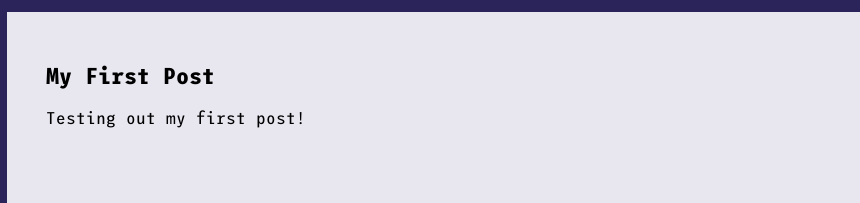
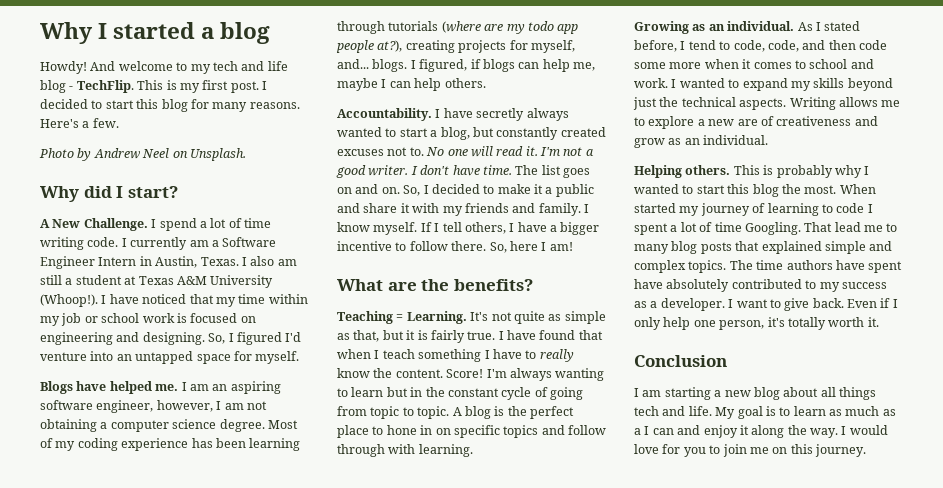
- My First Post
- Testing out my first post!
+ Why I started a blog
+ Howdy! And welcome to my tech and life blog - TechFlip. This is my first post. I decided to start this blog for many reasons. Here's a few.
+ Photo by Andrew Neel on Unsplash.
+ Why did I start?
+ A New Challenge. I spend a lot of time writing code. I currently am a Software Engineer Intern in Austin, Texas. I also am still a student at Texas A&M University (Whoop!). I have noticed that my time within my job or school work is focused on engineering and designing. So, I figured I'd venture into an untapped space for myself.
+ Blogs have helped me. I am an aspiring software engineer, however, I am not obtaining a computer science degree. Most of my coding experience has been learning through tutorials (where are my todo app people at?), creating projects for myself, and... blogs. I figured, if blogs can help me, maybe I can help others.
+ Accountability. I have secretly always wanted to start a blog, but constantly created excuses not to. No one will read it. I'm not a good writer. I don't have time. The list goes on and on. So, I decided to make it a public and share it with my friends and family. I know myself. If I tell others, I have a bigger incentive to follow there. So, here I am!
+ What are the benefits?
+ Teaching = Learning. It's not quite as simple as that, but it is fairly true. I have found that when I teach something I have to really know the content. Score! I'm always wanting to learn but in the constant cycle of going from topic to topic. A blog is the perfect place to hone in on specific topics and follow through with learning.
+ Growing as an individual. As I stated before, I tend to code, code, and then code some more when it comes to school and work. I wanted to expand my skills beyond just the technical aspects. Writing allows me to explore a new are of creativeness and grow as an individual.
+ Helping others. This is probably why I wanted to start this blog the most. When started my journey of learning to code I spent a lot of time Googling. That lead me to many blog posts that explained simple and complex topics. The time authors have spent have absolutely contributed to my success as a developer. I want to give back. Even if I only help one person, it's totally worth it.
+ Conclusion
+ I am starting a new blog about all things tech and life. My goal is to learn as much as a I can and enjoy it along the way. I would love for you to join me on this journey.

